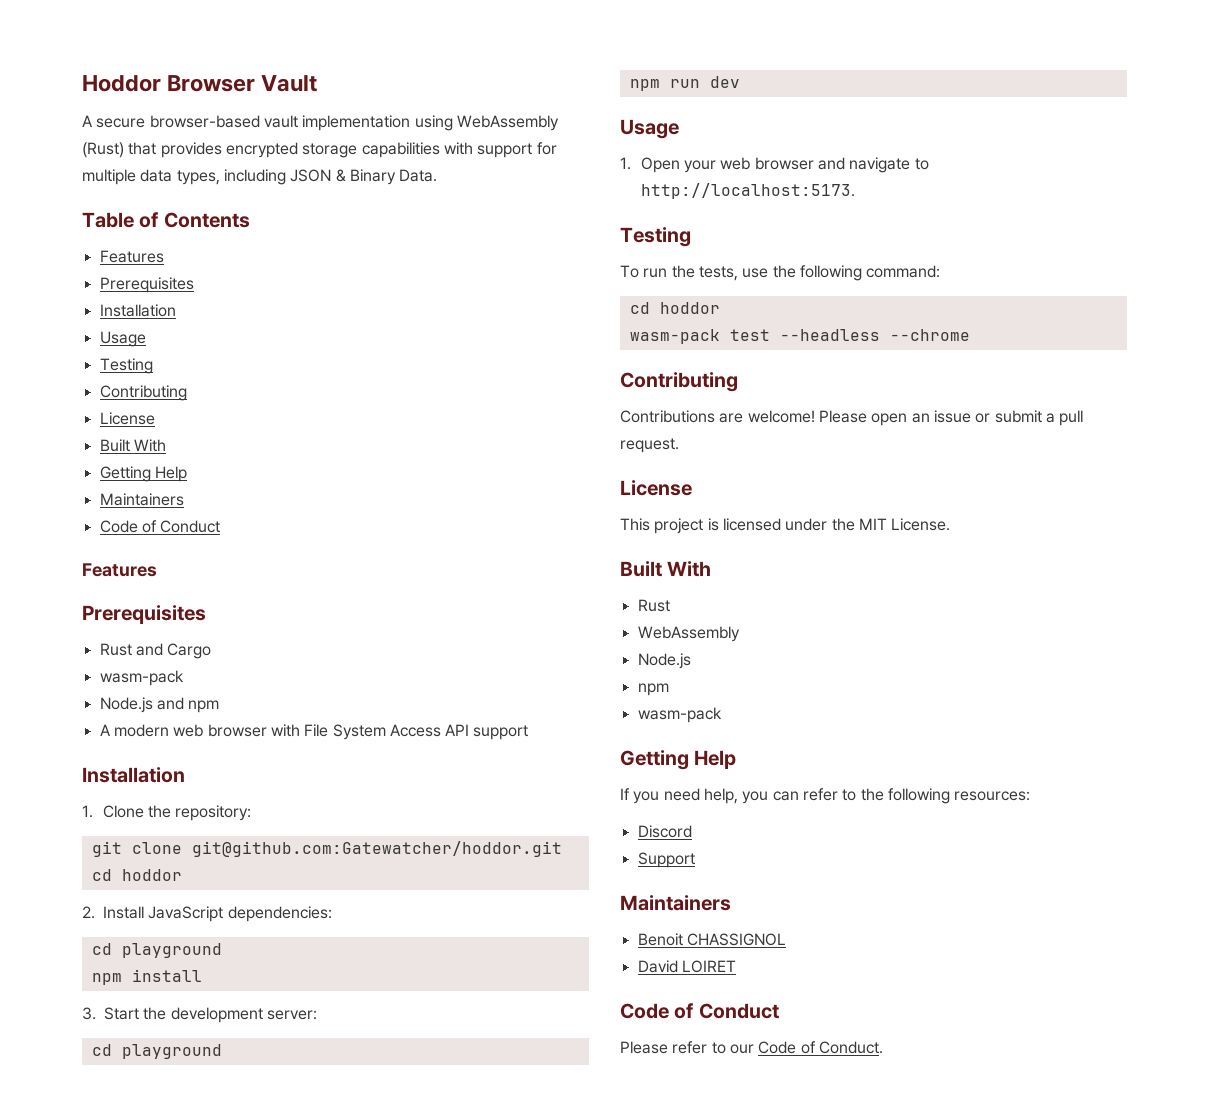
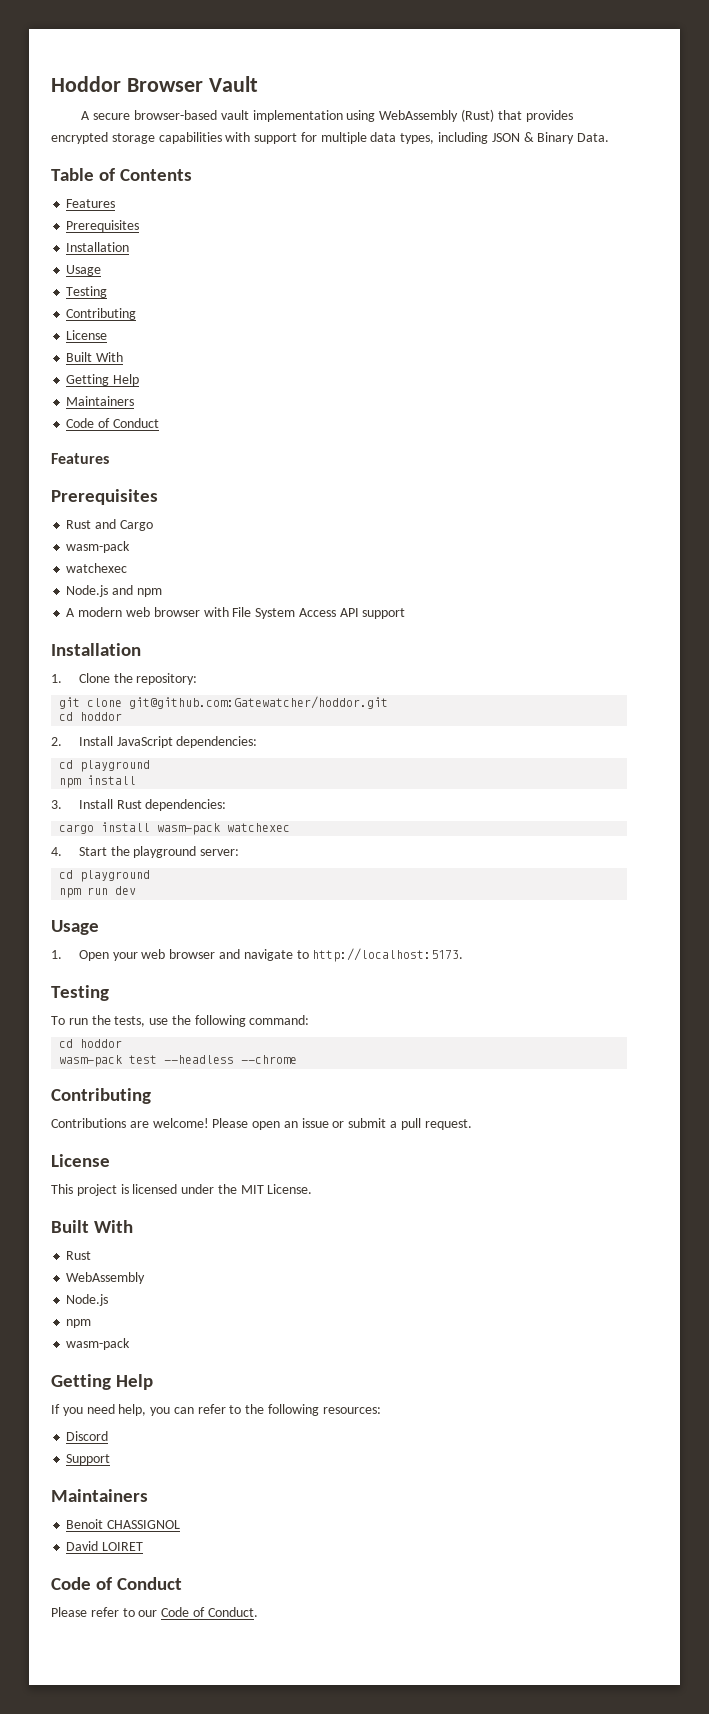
  Rust and Cargo
  wasm-pack
+ watchexec
- 3. Start the development server:
+ 3. Install Rust dependencies:
+ cargo install wasm-pack watchexec
+ 4. Start the playground server:

